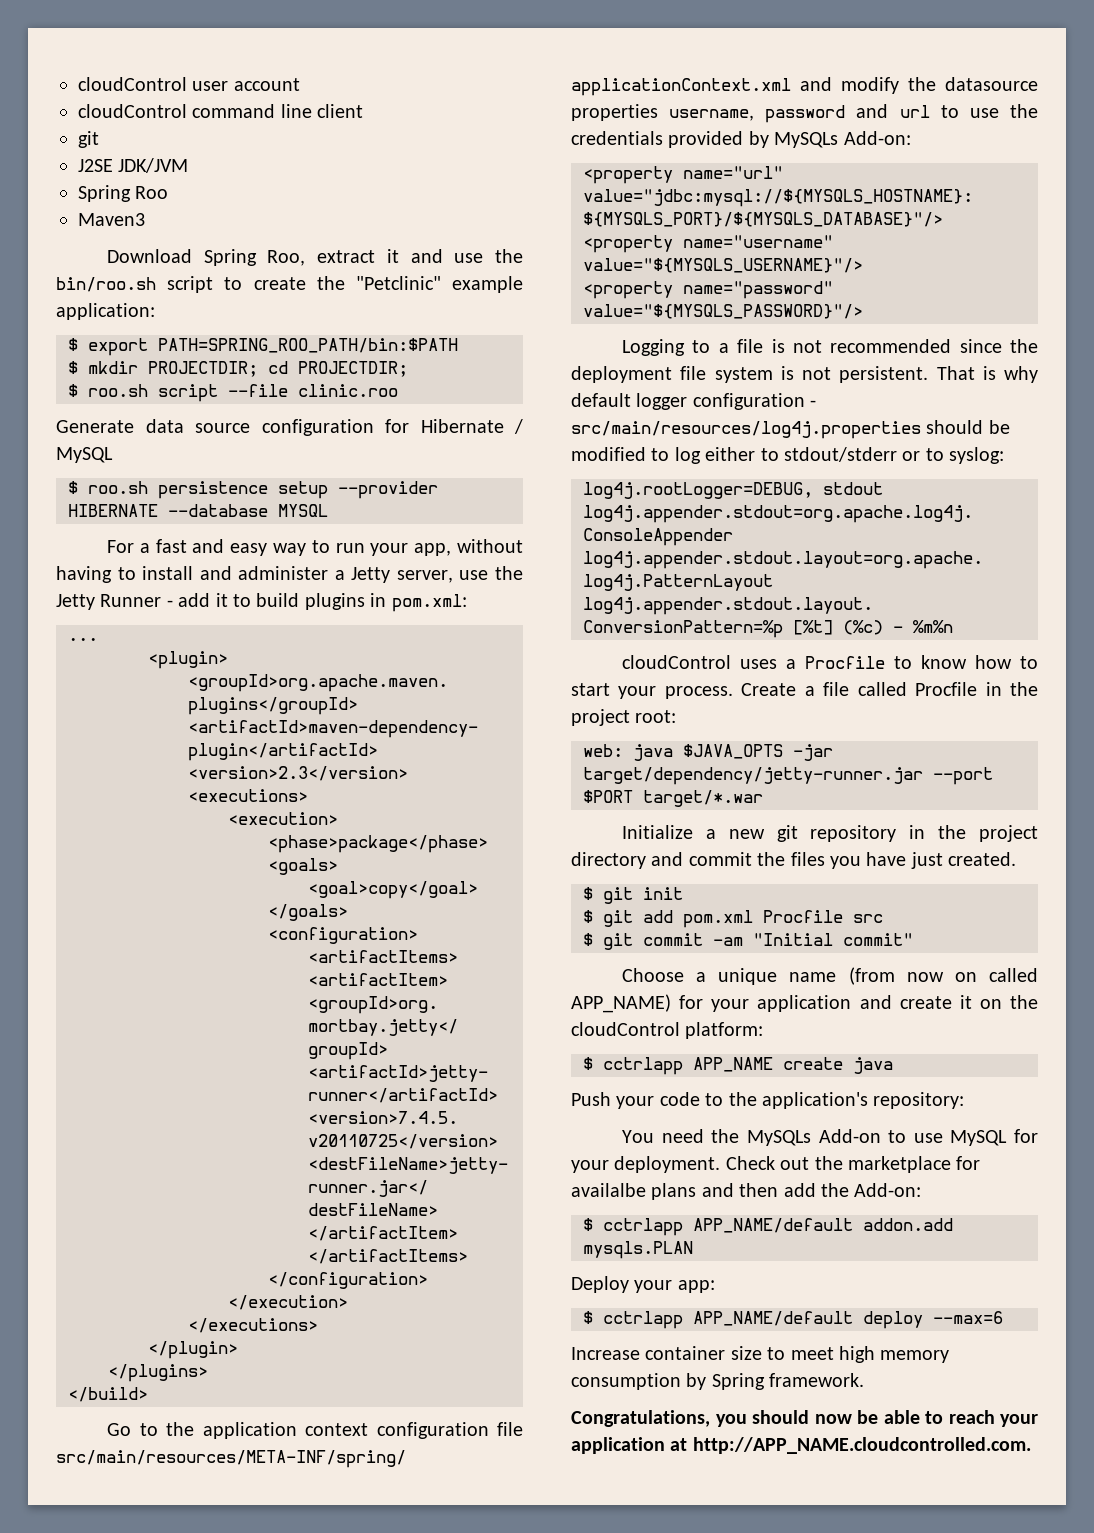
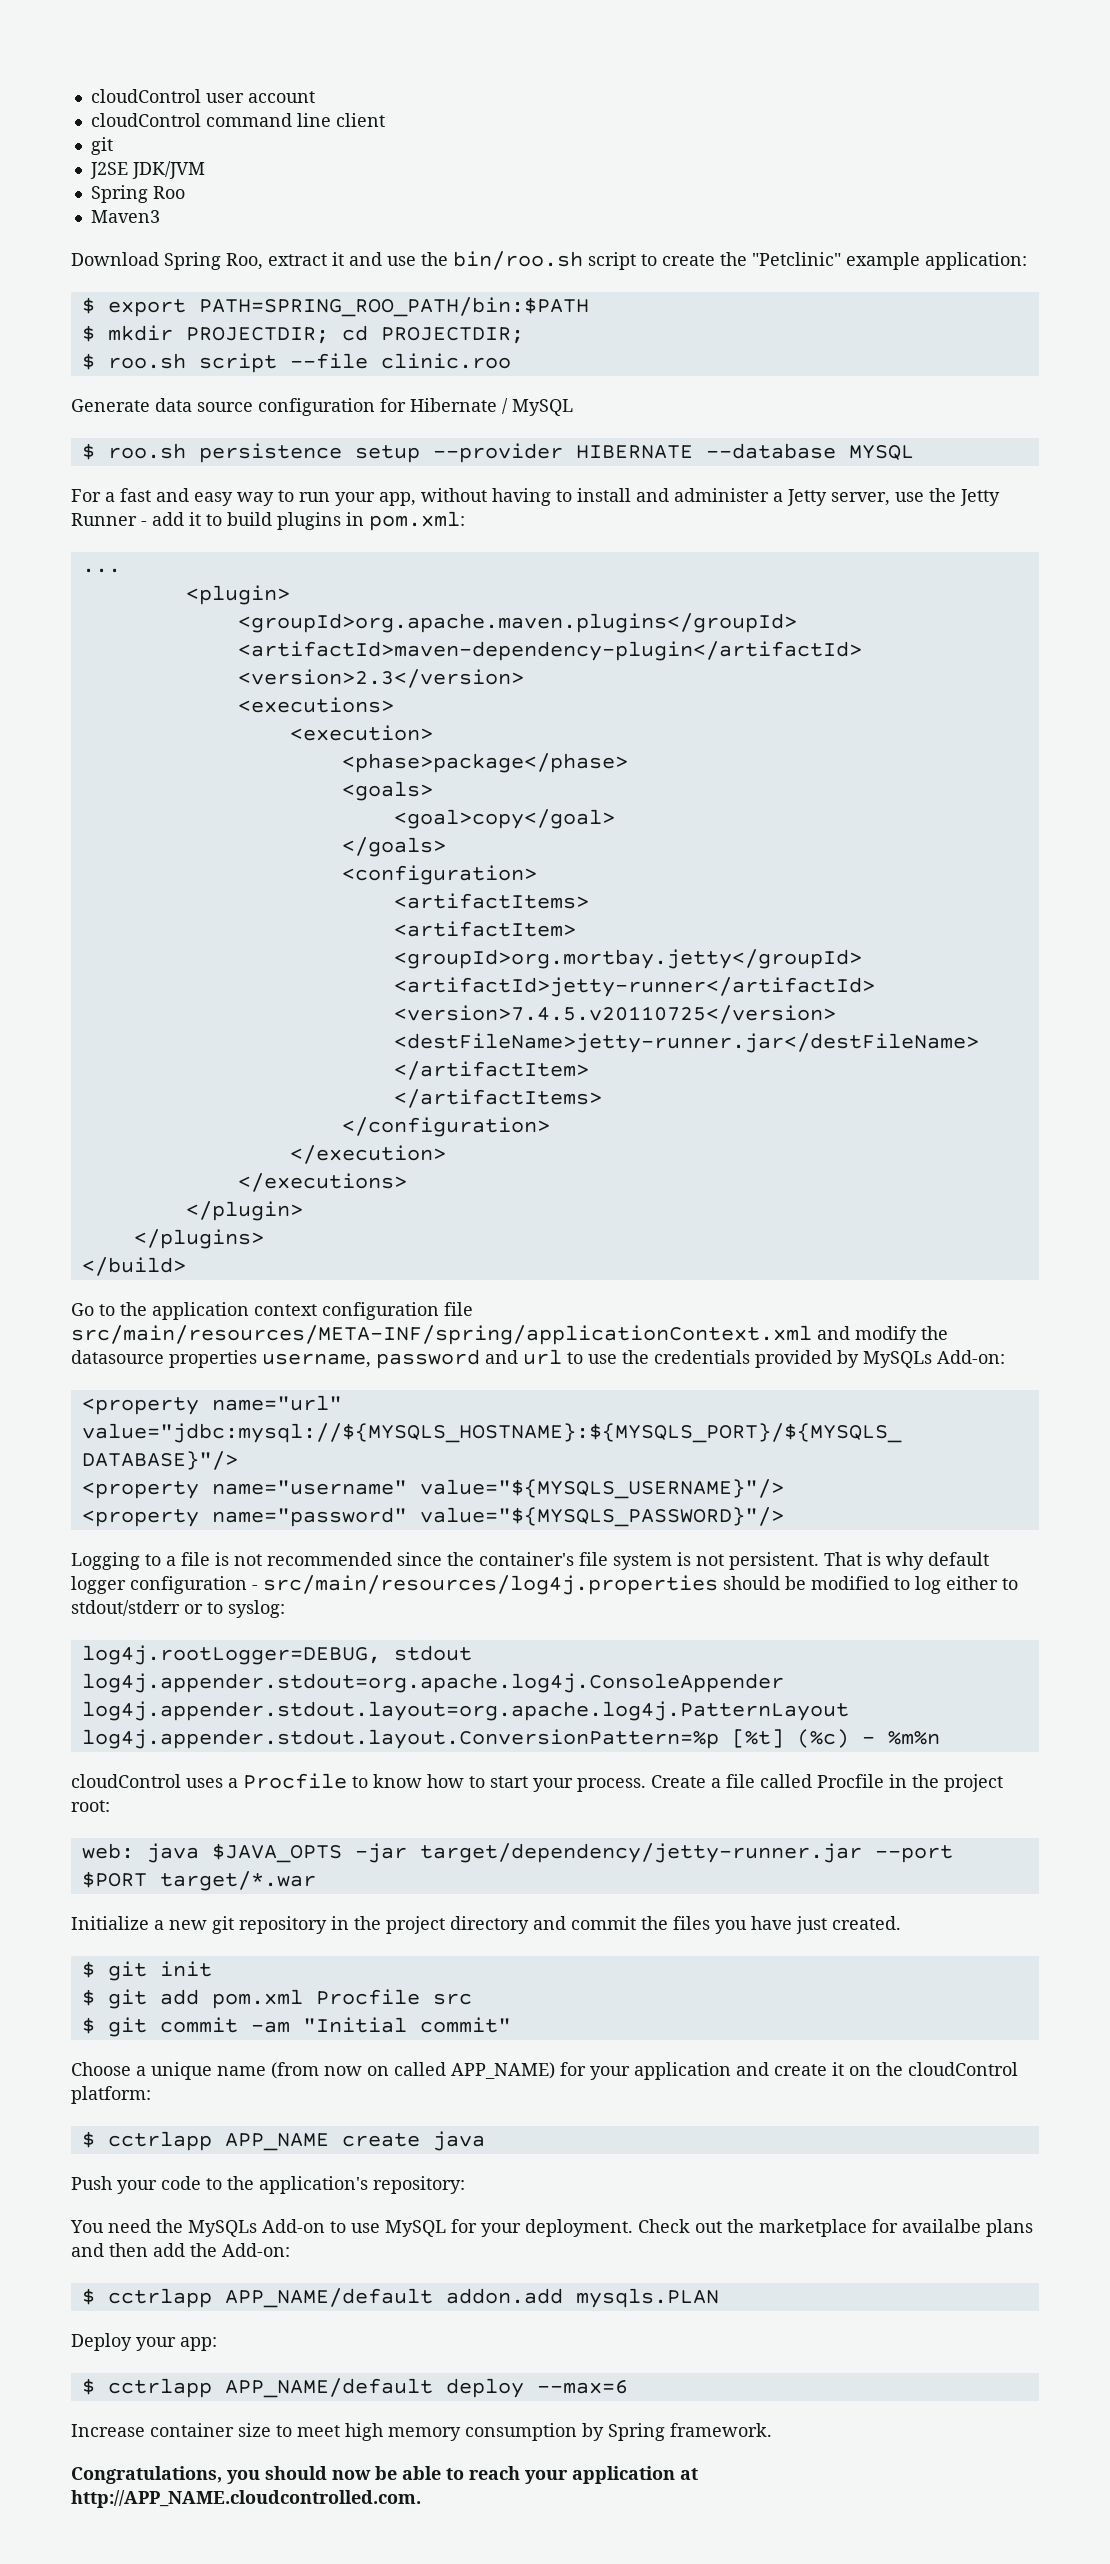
- Logging to a file is not recommended since the deployment file system is not persistent.
+ Logging to a file is not recommended since the container's file system is not persistent.

